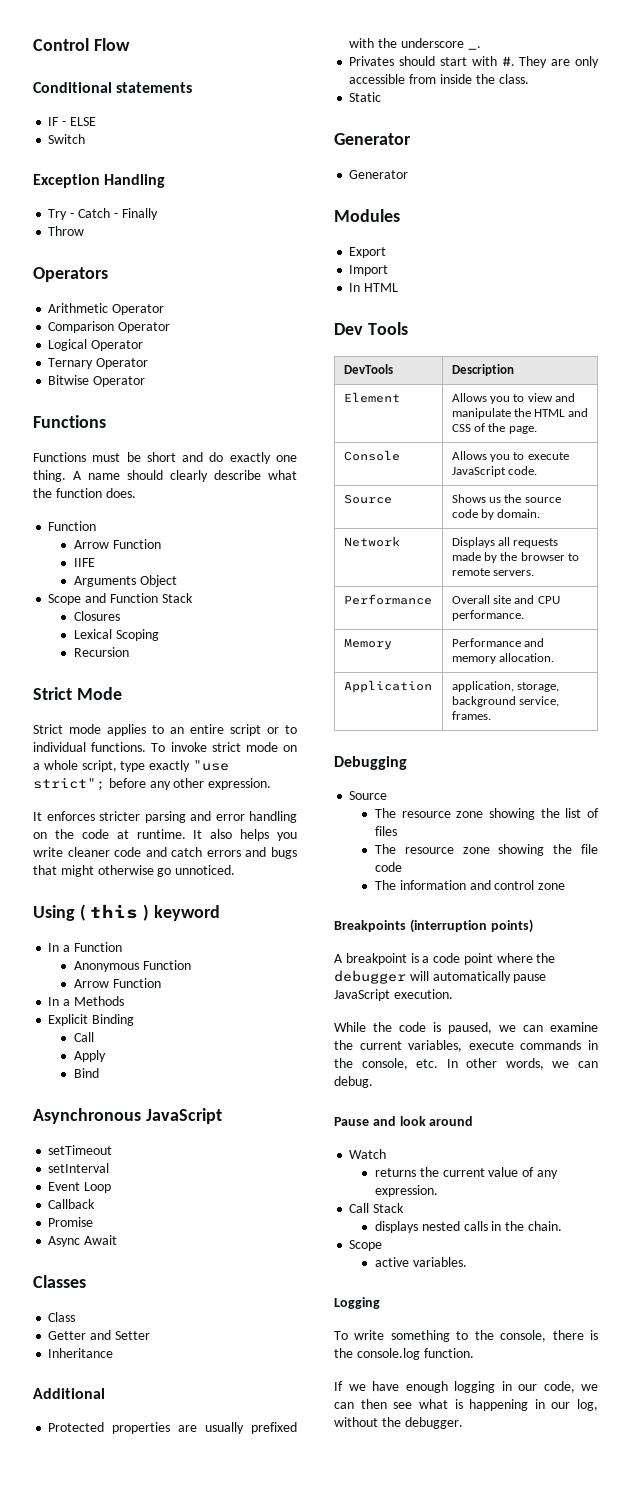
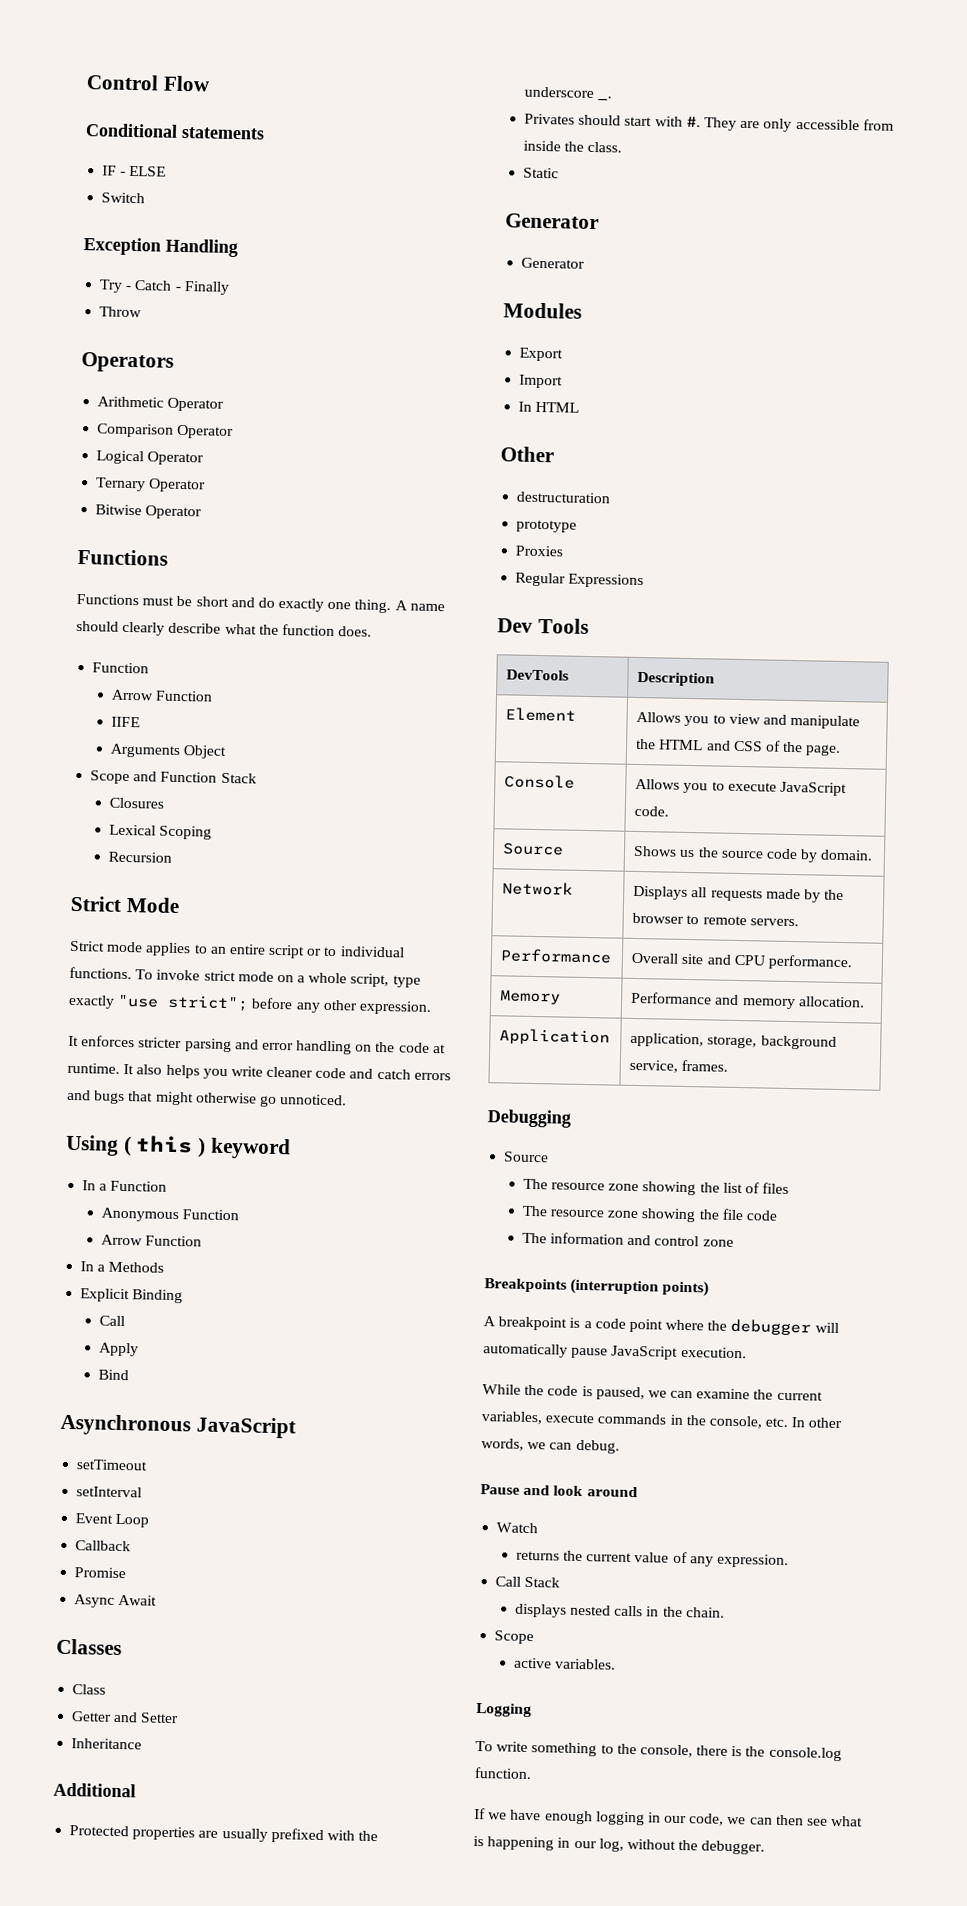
+ Other
+ destructuration
+ prototype
+ Proxies
+ Regular Expressions

